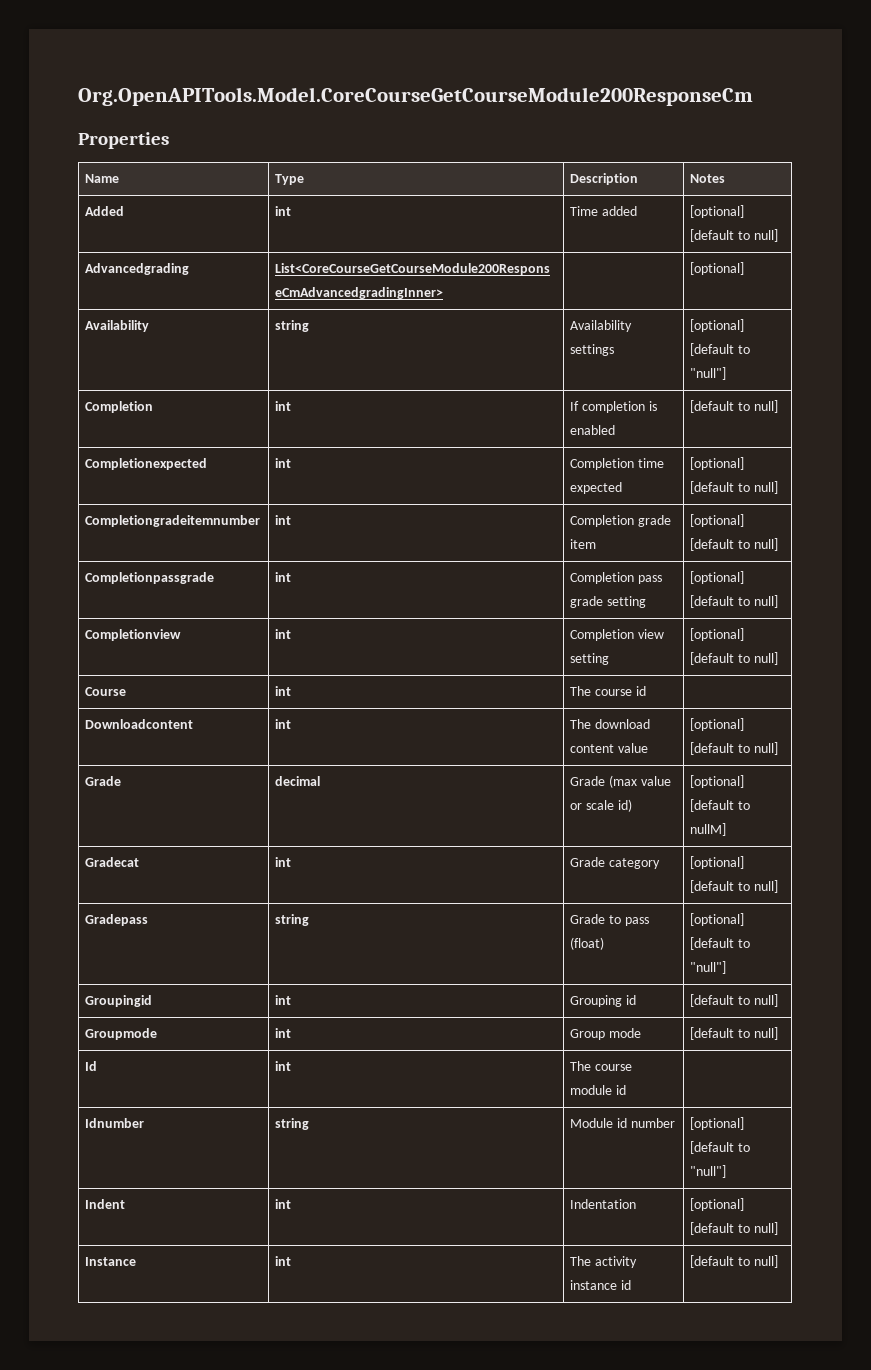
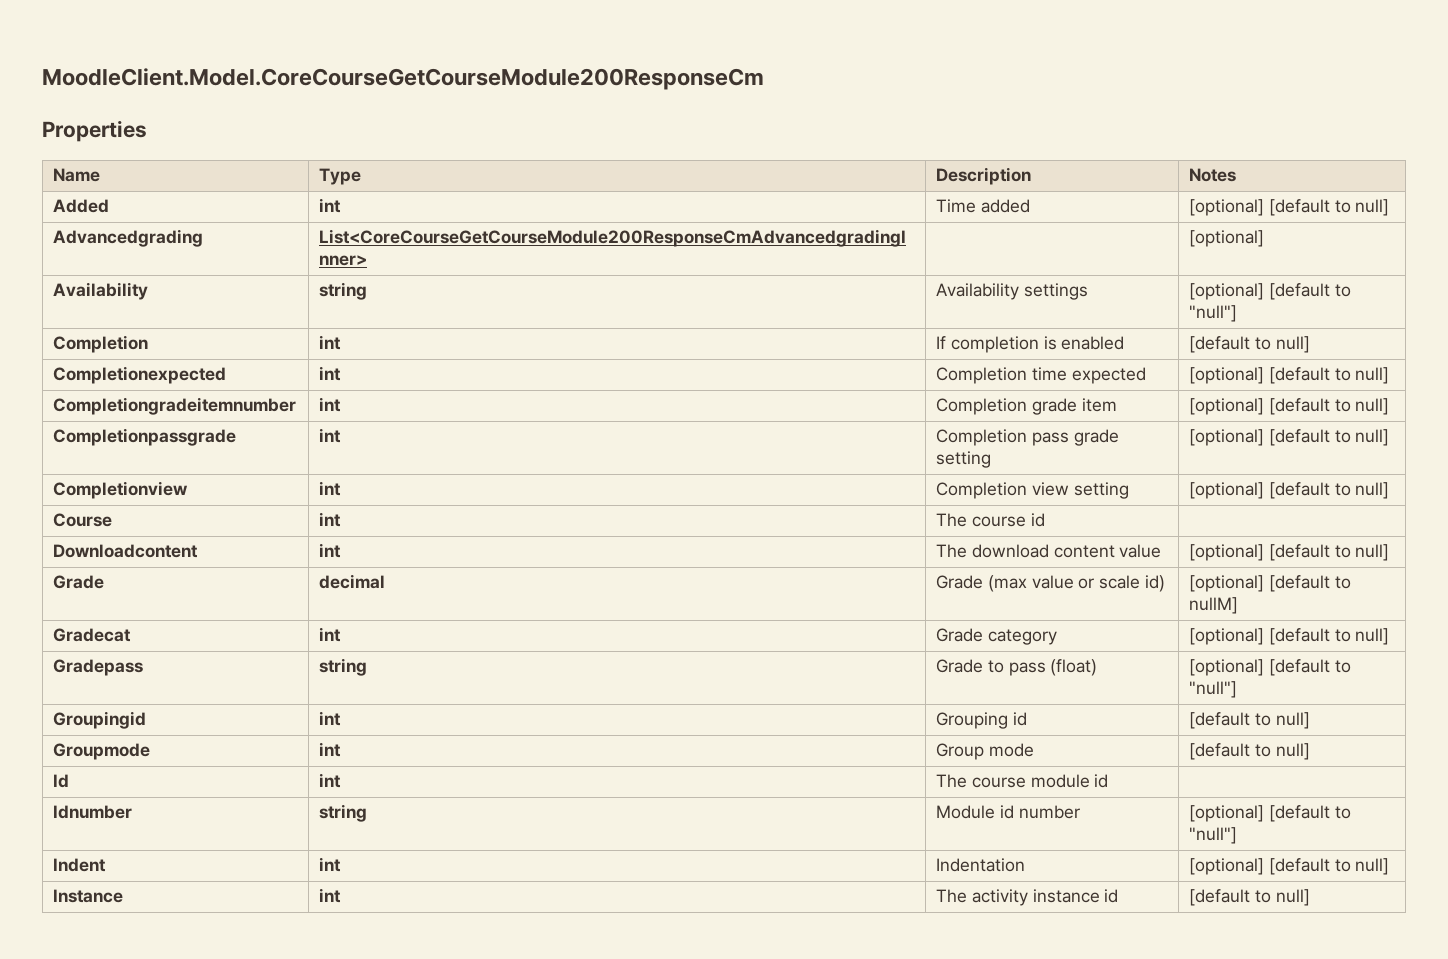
- Org.OpenAPITools.Model.CoreCourseGetCourseModule200ResponseCm
+ MoodleClient.Model.CoreCourseGetCourseModule200ResponseCm

